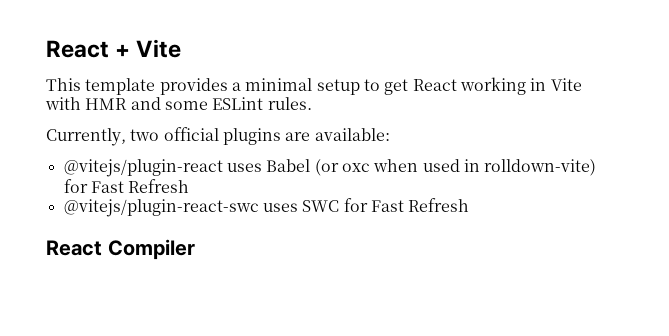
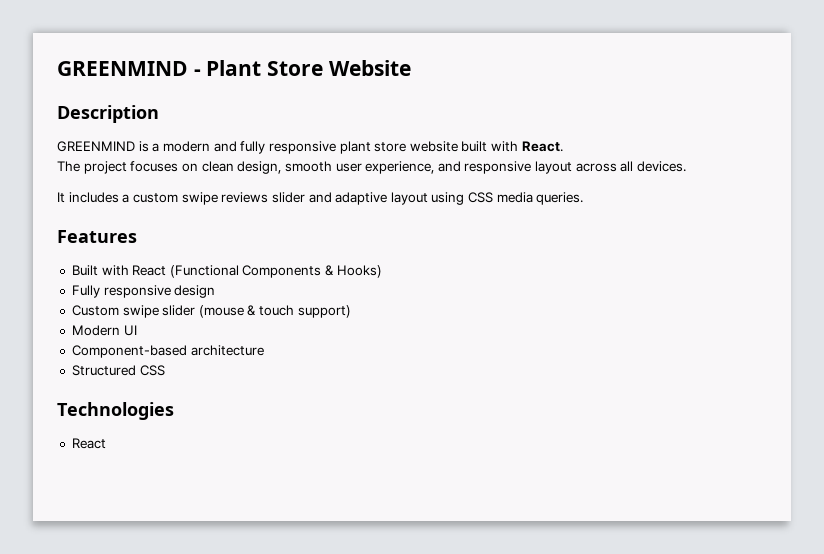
- React + Vite
- This template provides a minimal setup to get React working in Vite with HMR and some ESLint rules.
- Currently, two official plugins are available:
- @vitejs/plugin-react uses Babel (or oxc when used in rolldown-vite) for Fast Refresh
- @vitejs/plugin-react-swc uses SWC for Fast Refresh
- React Compiler
+ GREENMIND - Plant Store Website
+ Description
+ GREENMIND is a modern and fully responsive plant store website built with React.
+ The project focuses on clean design, smooth user experience, and responsive layout across all devices.
+ It includes a custom swipe reviews slider and adaptive layout using CSS media queries.
+ Features
+ Built with React (Functional Components & Hooks)
+ Fully responsive design
+ Custom swipe slider (mouse & touch support)
+ Modern UI
+ Component-based architecture
+ Structured CSS
+ Technologies
+ React

